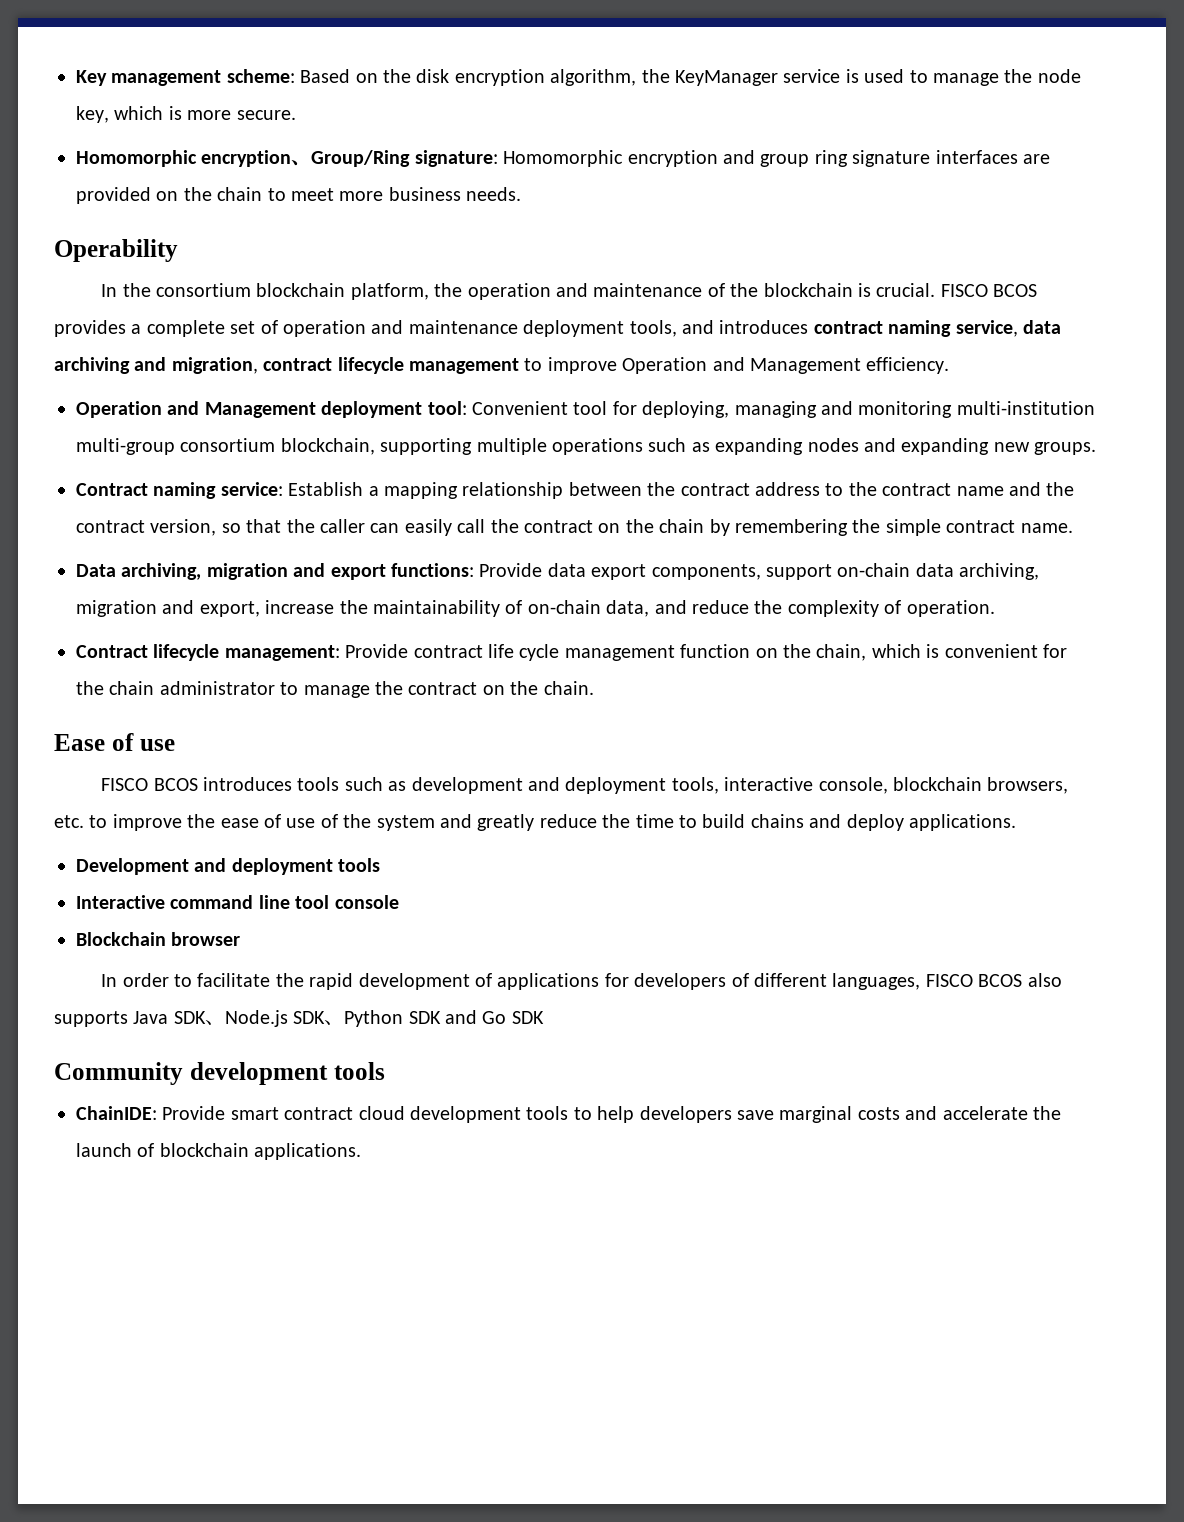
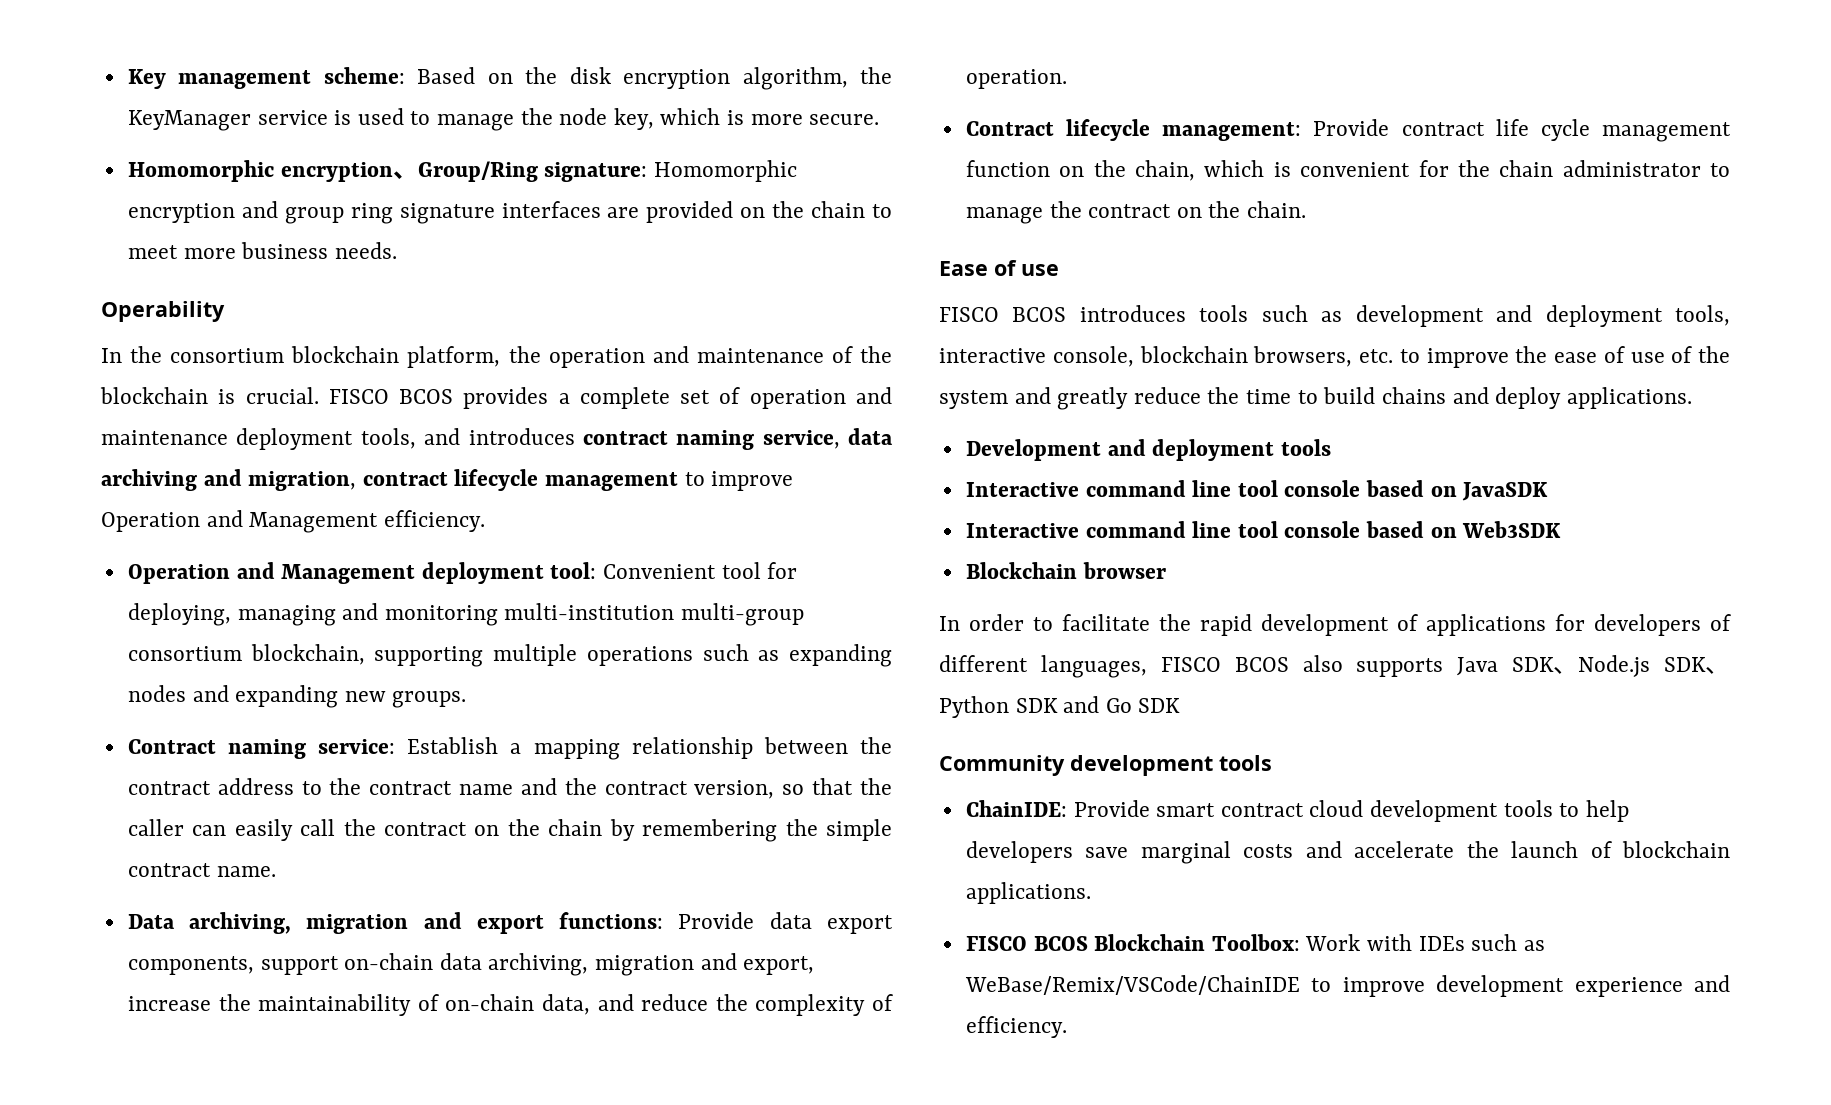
- Interactive command line tool console
+ Interactive command line tool console based on JavaSDK
+ Interactive command line tool console based on Web3SDK
+ FISCO BCOS Blockchain Toolbox: Work with IDEs such as WeBase/Remix/VSCode/ChainIDE to improve development experience and efficiency.

